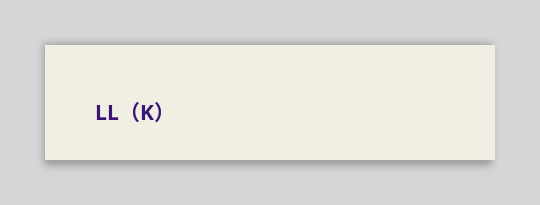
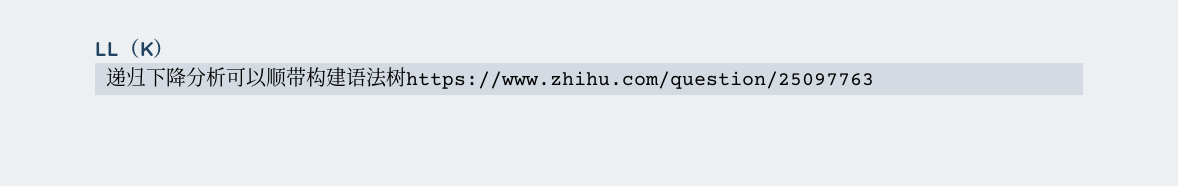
+ 递归下降分析可以顺带构建语法树https://www.zhihu.com/question/25097763

